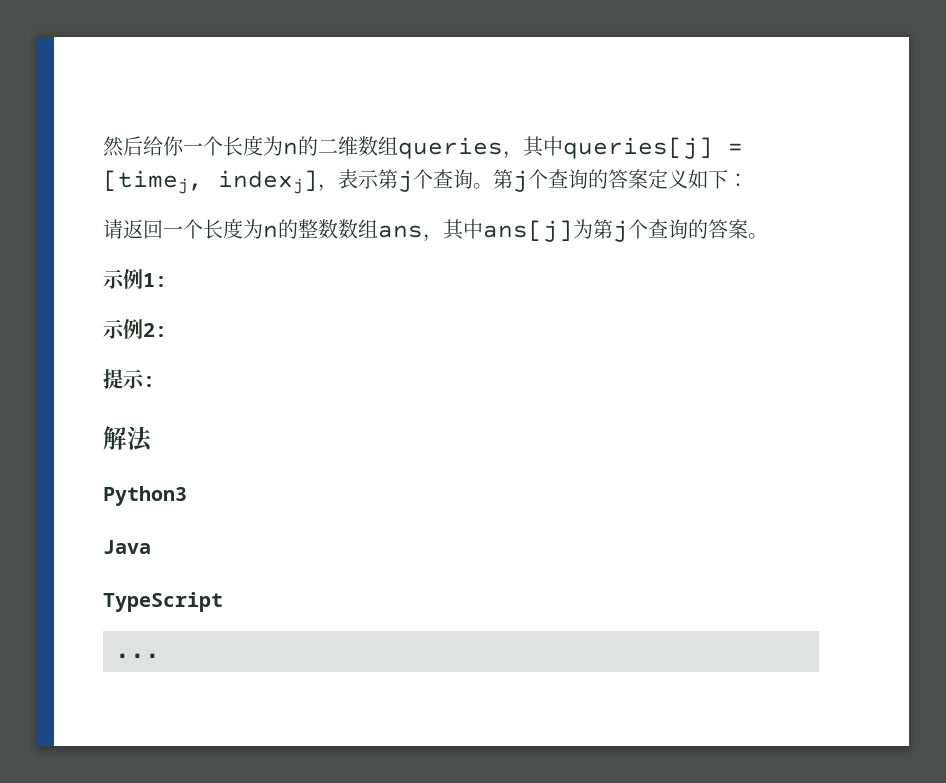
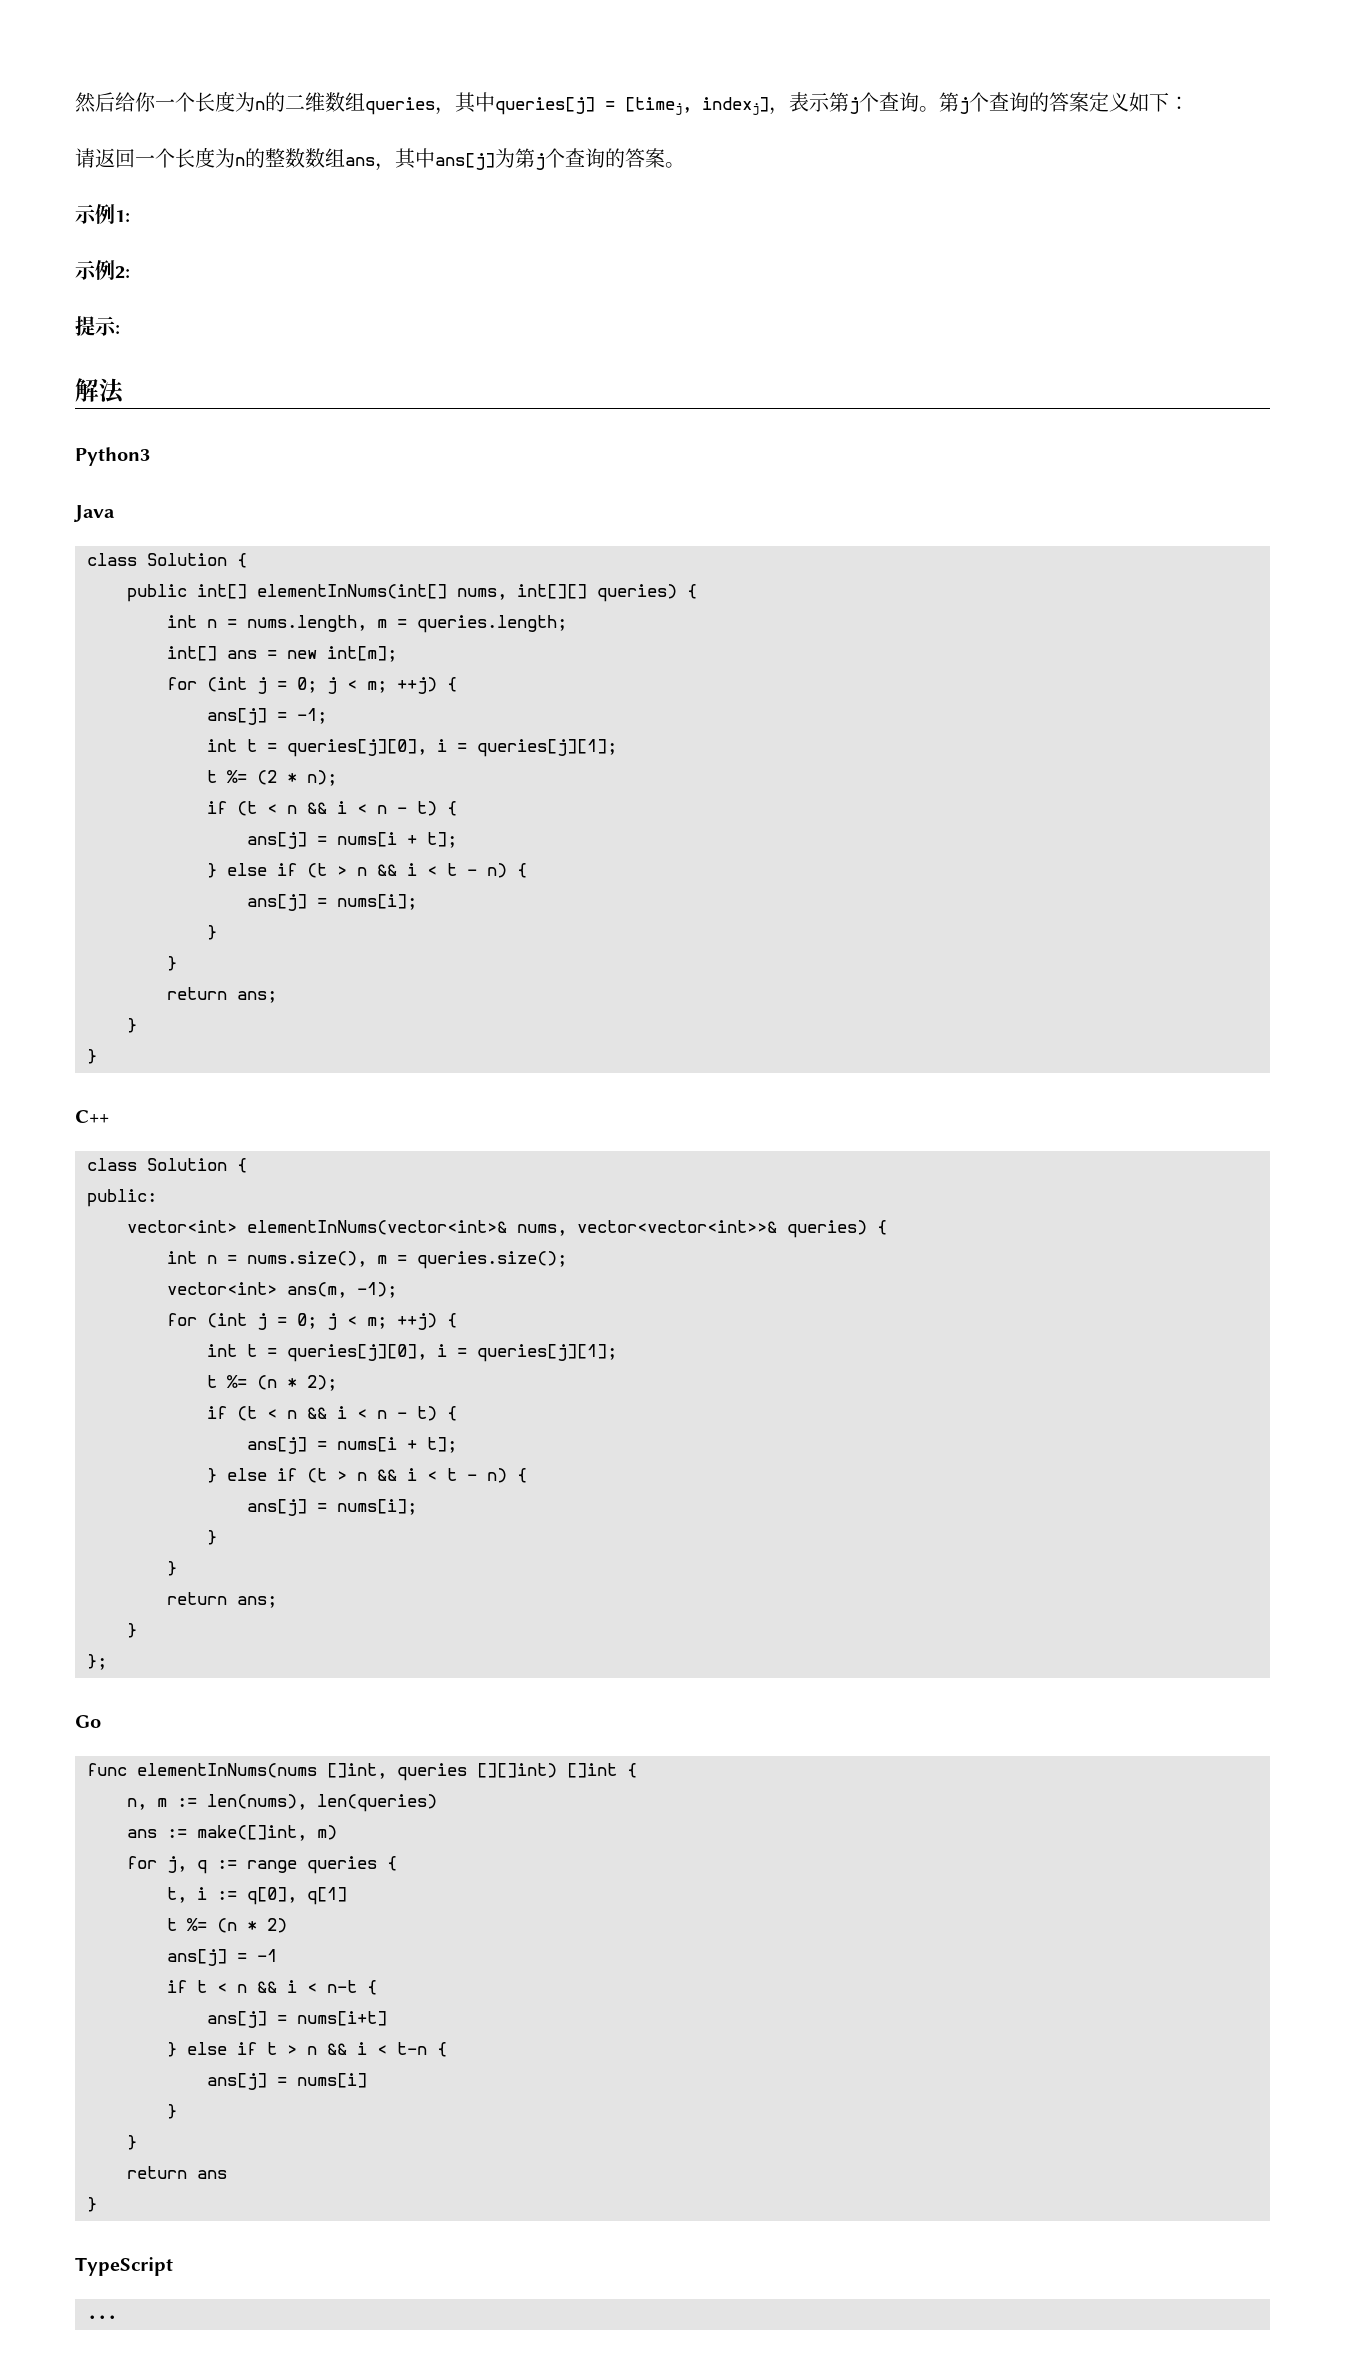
  Java
+ class Solution {
+ public int[] elementInNums(int[] nums, int[][] queries) {
+ int n = nums.length, m = queries.length;
+ int[] ans = new int[m];
+ for (int j = 0; j < m; ++j) {
+ ans[j] = -1;
+ int t = queries[j][0], i = queries[j][1];
+ t %= (2 * n);
+ if (t < n && i < n - t) {
+ ans[j] = nums[i + t];
+ } else if (t > n && i < t - n) {
+ ans[j] = nums[i];
+ }
+ }
+ return ans;
+ }
+ }
+ C++
+ class Solution {
+ public:
+ vector<int> elementInNums(vector<int>& nums, vector<vector<int>>& queries) {
+ int n = nums.size(), m = queries.size();
+ vector<int> ans(m, -1);
+ for (int j = 0; j < m; ++j) {
+ int t = queries[j][0], i = queries[j][1];
+ t %= (n * 2);
+ if (t < n && i < n - t) {
+ ans[j] = nums[i + t];
+ } else if (t > n && i < t - n) {
+ ans[j] = nums[i];
+ }
+ }
+ return ans;
+ }
+ };
+ Go
+ func elementInNums(nums []int, queries [][]int) []int {
+ n, m := len(nums), len(queries)
+ ans := make([]int, m)
+ for j, q := range queries {
+ t, i := q[0], q[1]
+ t %= (n * 2)
+ ans[j] = -1
+ if t < n && i < n-t {
+ ans[j] = nums[i+t]
+ } else if t > n && i < t-n {
+ ans[j] = nums[i]
+ }
+ }
+ return ans
+ }

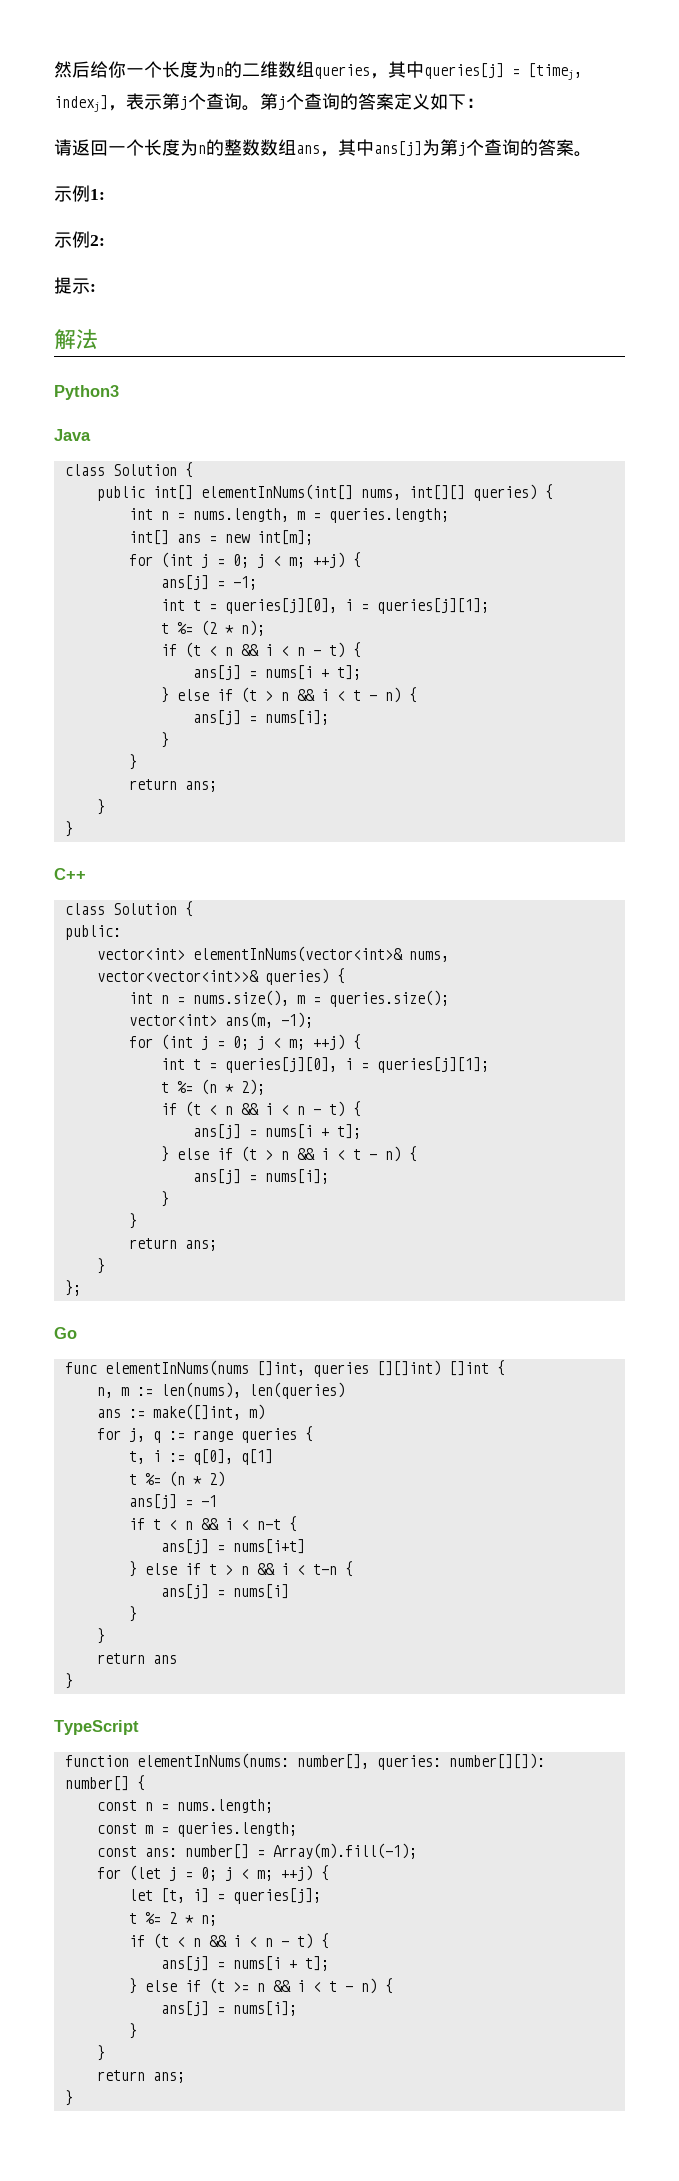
- ...
+ function elementInNums(nums: number[], queries: number[][]): number[] {
+ const n = nums.length;
+ const m = queries.length;
+ const ans: number[] = Array(m).fill(-1);
+ for (let j = 0; j < m; ++j) {
+ let [t, i] = queries[j];
+ t %= 2 * n;
+ if (t < n && i < n - t) {
+ ans[j] = nums[i + t];
+ } else if (t >= n && i < t - n) {
+ ans[j] = nums[i];
+ }
+ }
+ return ans;
+ }

